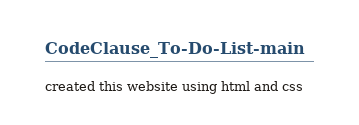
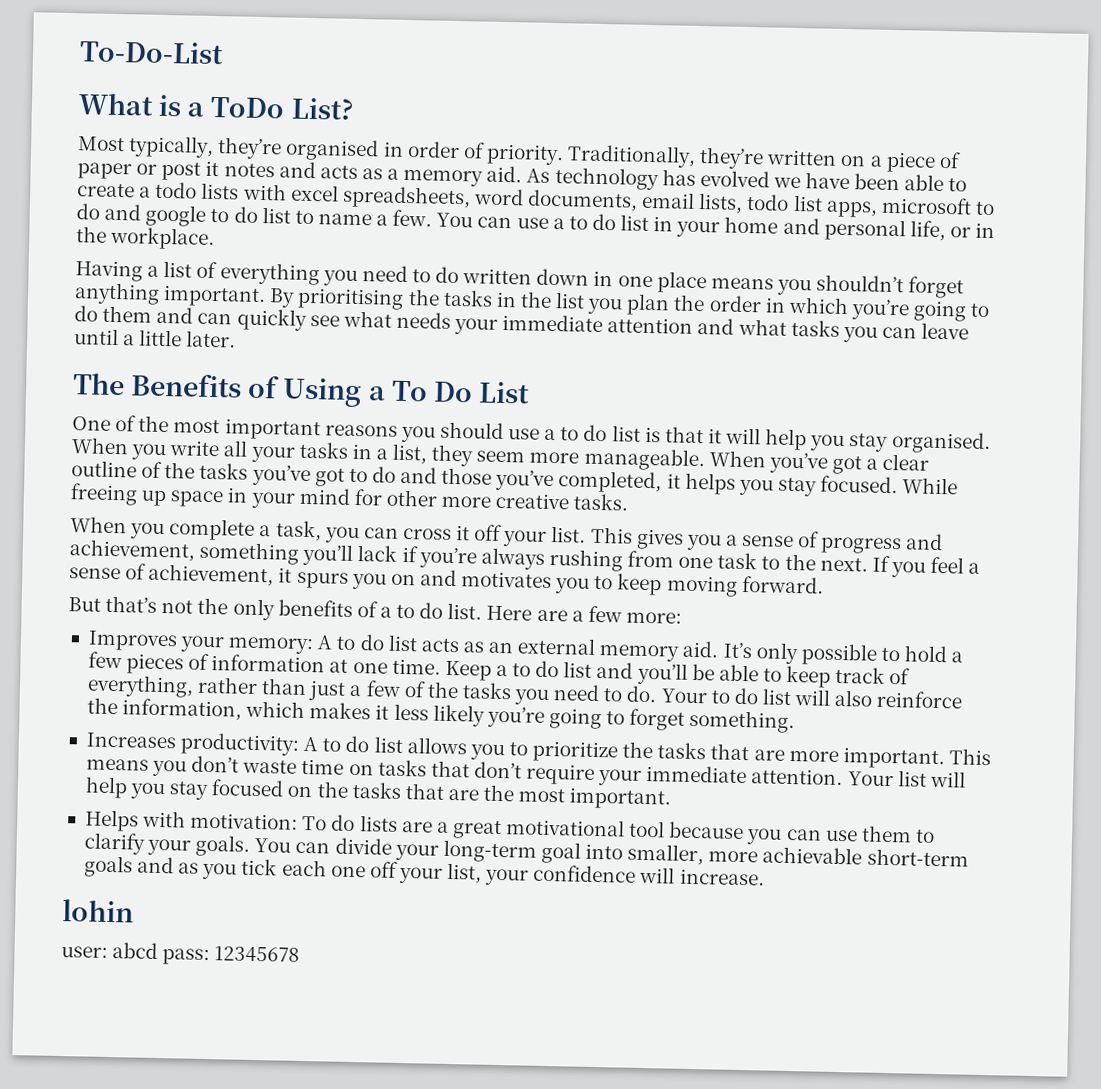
- CodeClause_To-Do-List-main
- created this website using html and css
+ To-Do-List
+ What is a ToDo List?
+ Most typically, they’re organised in order of priority. Traditionally, they’re written on a piece of paper or post it notes and acts as a memory aid. As technology has evolved we have been able to create a todo lists with excel spreadsheets, word documents, email lists, todo list apps, microsoft to do and google to do list to name a few. You can use a to do list in your home and personal life, or in the workplace.
+ Having a list of everything you need to do written down in one place means you shouldn’t forget anything important. By prioritising the tasks in the list you plan the order in which you’re going to do them and can quickly see what needs your immediate attention and what tasks you can leave until a little later.
+ The Benefits of Using a To Do List
+ One of the most important reasons you should use a to do list is that it will help you stay organised. When you write all your tasks in a list, they seem more manageable. When you’ve got a clear outline of the tasks you’ve got to do and those you’ve completed, it helps you stay focused. While freeing up space in your mind for other more creative tasks.
+ When you complete a task, you can cross it off your list. This gives you a sense of progress and achievement, something you’ll lack if you’re always rushing from one task to the next. If you feel a sense of achievement, it spurs you on and motivates you to keep moving forward.
+ But that’s not the only benefits of a to do list. Here are a few more:
+ Improves your memory: A to do list acts as an external memory aid. It’s only possible to hold a few pieces of information at one time. Keep a to do list and you’ll be able to keep track of everything, rather than just a few of the tasks you need to do. Your to do list will also reinforce the information, which makes it less likely you’re going to forget something.
+ Increases productivity: A to do list allows you to prioritize the tasks that are more important. This means you don’t waste time on tasks that don’t require your immediate attention. Your list will help you stay focused on the tasks that are the most important.
+ Helps with motivation: To do lists are a great motivational tool because you can use them to clarify your goals. You can divide your long-term goal into smaller, more achievable short-term goals and as you tick each one off your list, your confidence will increase.
+ lohin
+ user: abcd pass: 12345678

